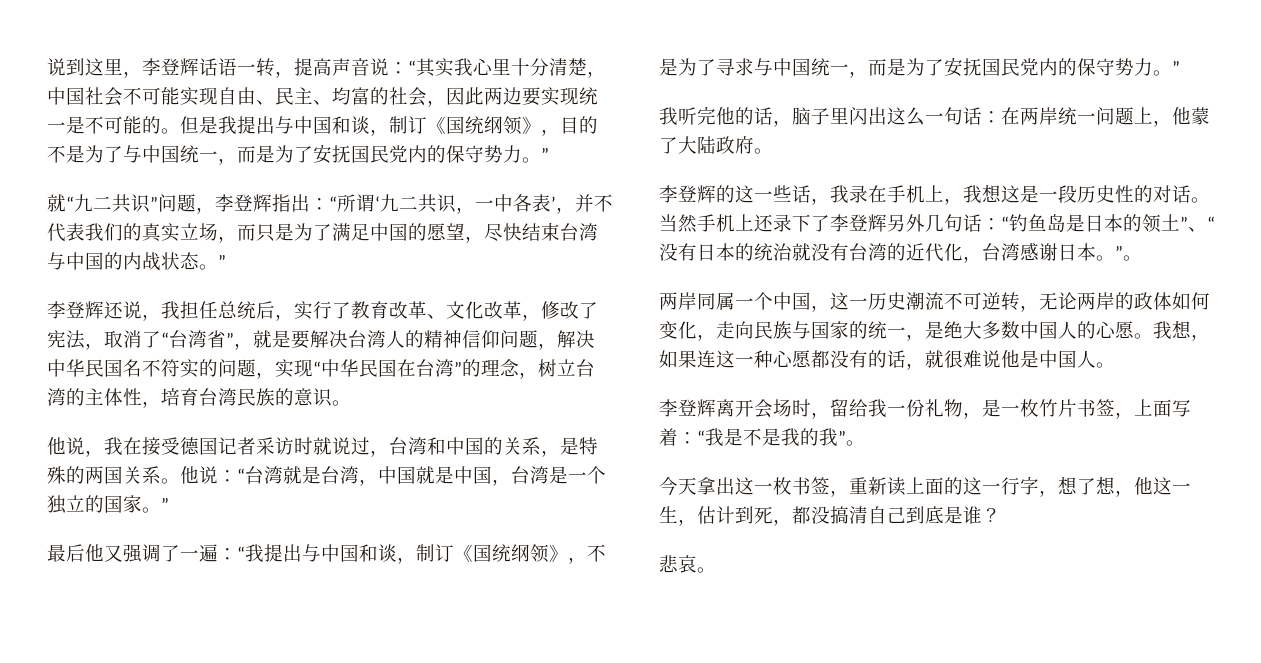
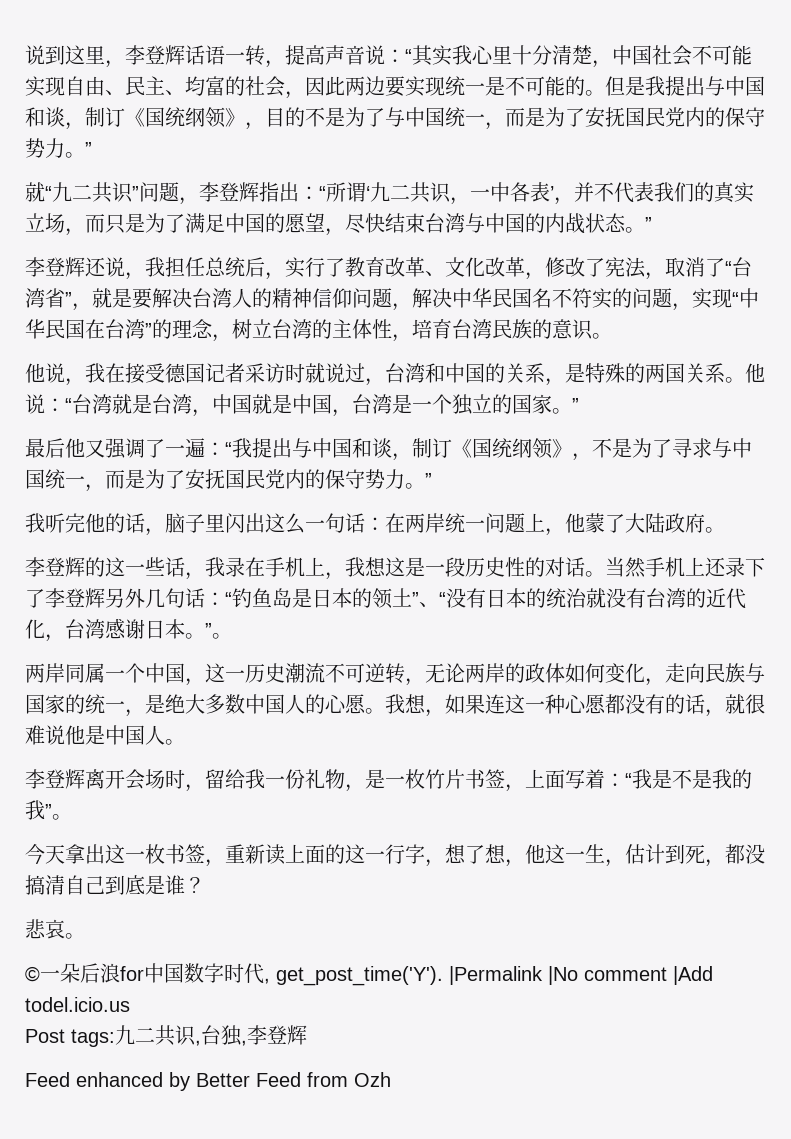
+ ©一朵后浪for中国数字时代, get_post_time('Y'). |Permalink |No comment |Add todel.icio.us
+ Post tags:九二共识,台独,李登辉
+ Feed enhanced by Better Feed from Ozh

